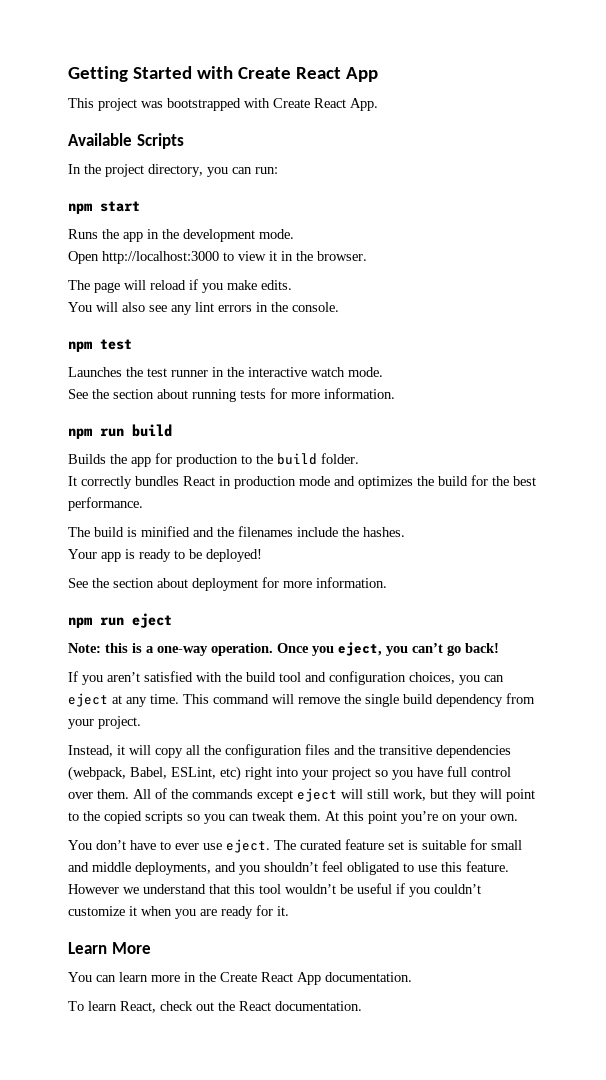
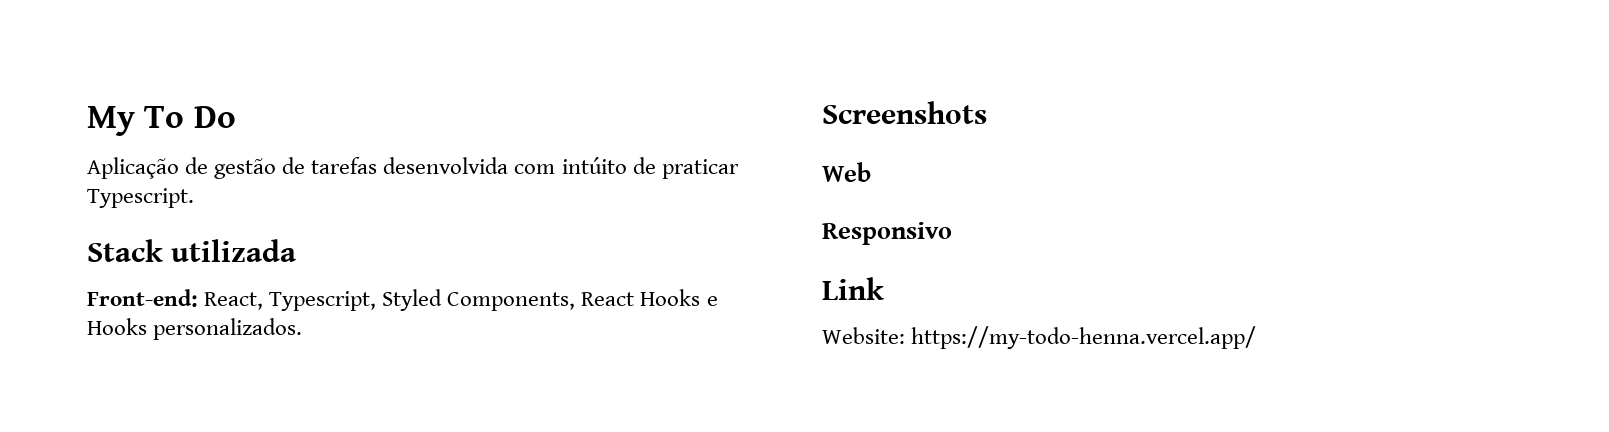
- Getting Started with Create React App
- This project was bootstrapped with Create React App.
- Available Scripts
- In the project directory, you can run:
- npm start
- Runs the app in the development mode.
- Open http://localhost:3000 to view it in the browser.
- The page will reload if you make edits.
- You will also see any lint errors in the console.
- npm test
- Launches the test runner in the interactive watch mode.
- See the section about running tests for more information.
- npm run build
- Builds the app for production to the build folder.
- It correctly bundles React in production mode and optimizes the build for the best performance.
- The build is minified and the filenames include the hashes.
- Your app is ready to be deployed!
- See the section about deployment for more information.
- npm run eject
- Note: this is a one-way operation. Once you eject, you can’t go back!
- If you aren’t satisfied with the build tool and configuration choices, you can eject at any time. This command will remove the single build dependency from your project.
- Instead, it will copy all the configuration files and the transitive dependencies (webpack, Babel, ESLint, etc) right into your project so you have full control over them. All of the commands except eject will still work, but they will point to the copied scripts so you can tweak them. At this point you’re on your own.
- You don’t have to ever use eject. The curated feature set is suitable for small and middle deployments, and you shouldn’t feel obligated to use this feature. However we understand that this tool wouldn’t be useful if you couldn’t customize it when you are ready for it.
- Learn More
- You can learn more in the Create React App documentation.
- To learn React, check out the React documentation.
+ My To Do
+ Aplicação de gestão de tarefas desenvolvida com intúito de praticar Typescript.
+ Stack utilizada
+ Front-end: React, Typescript, Styled Components, React Hooks e Hooks personalizados.
+ Screenshots
+ Web
+ Responsivo
+ Link
+ Website: https://my-todo-henna.vercel.app/

